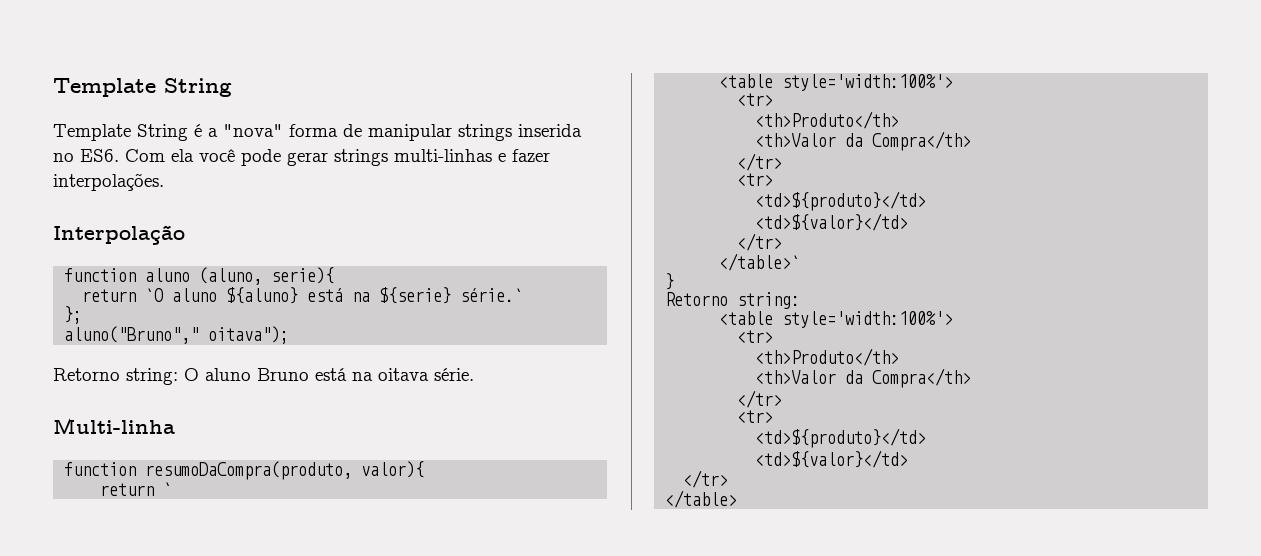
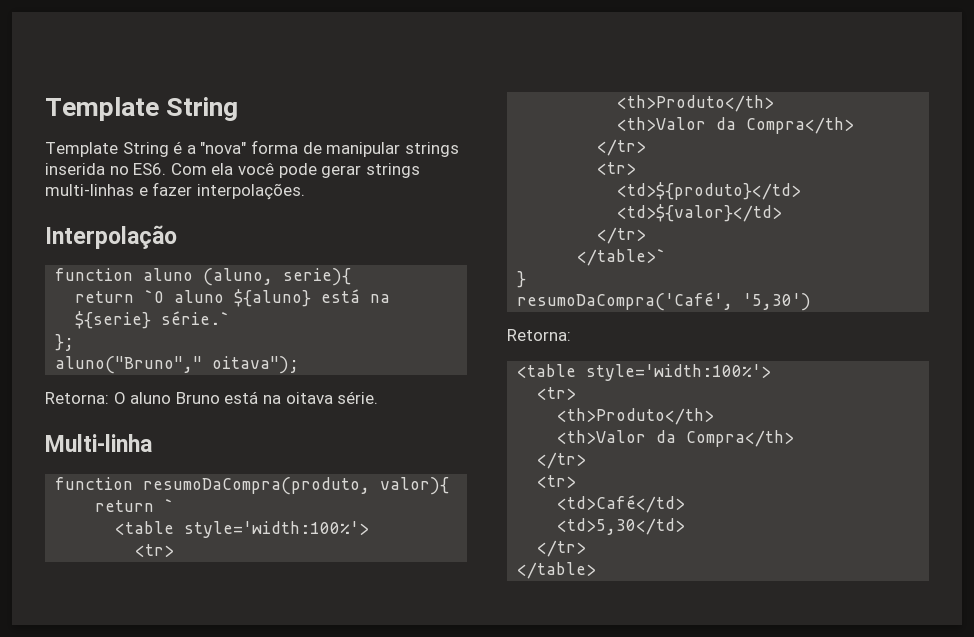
- Retorno string: O aluno Bruno está na oitava série.
+ Retorna: O aluno Bruno está na oitava série.
  }
- Retorno string:
+ resumoDaCompra('Café', '5,30')
+ Retorna:
  <table style='width:100%'>
  <tr>
  <th>Produto</th>
  <th>Valor da Compra</th>
  </tr>
  <tr>
- <td>${produto}</td>
- <td>${valor}</td>
+ <td>Café</td>
+ <td>5,30</td>

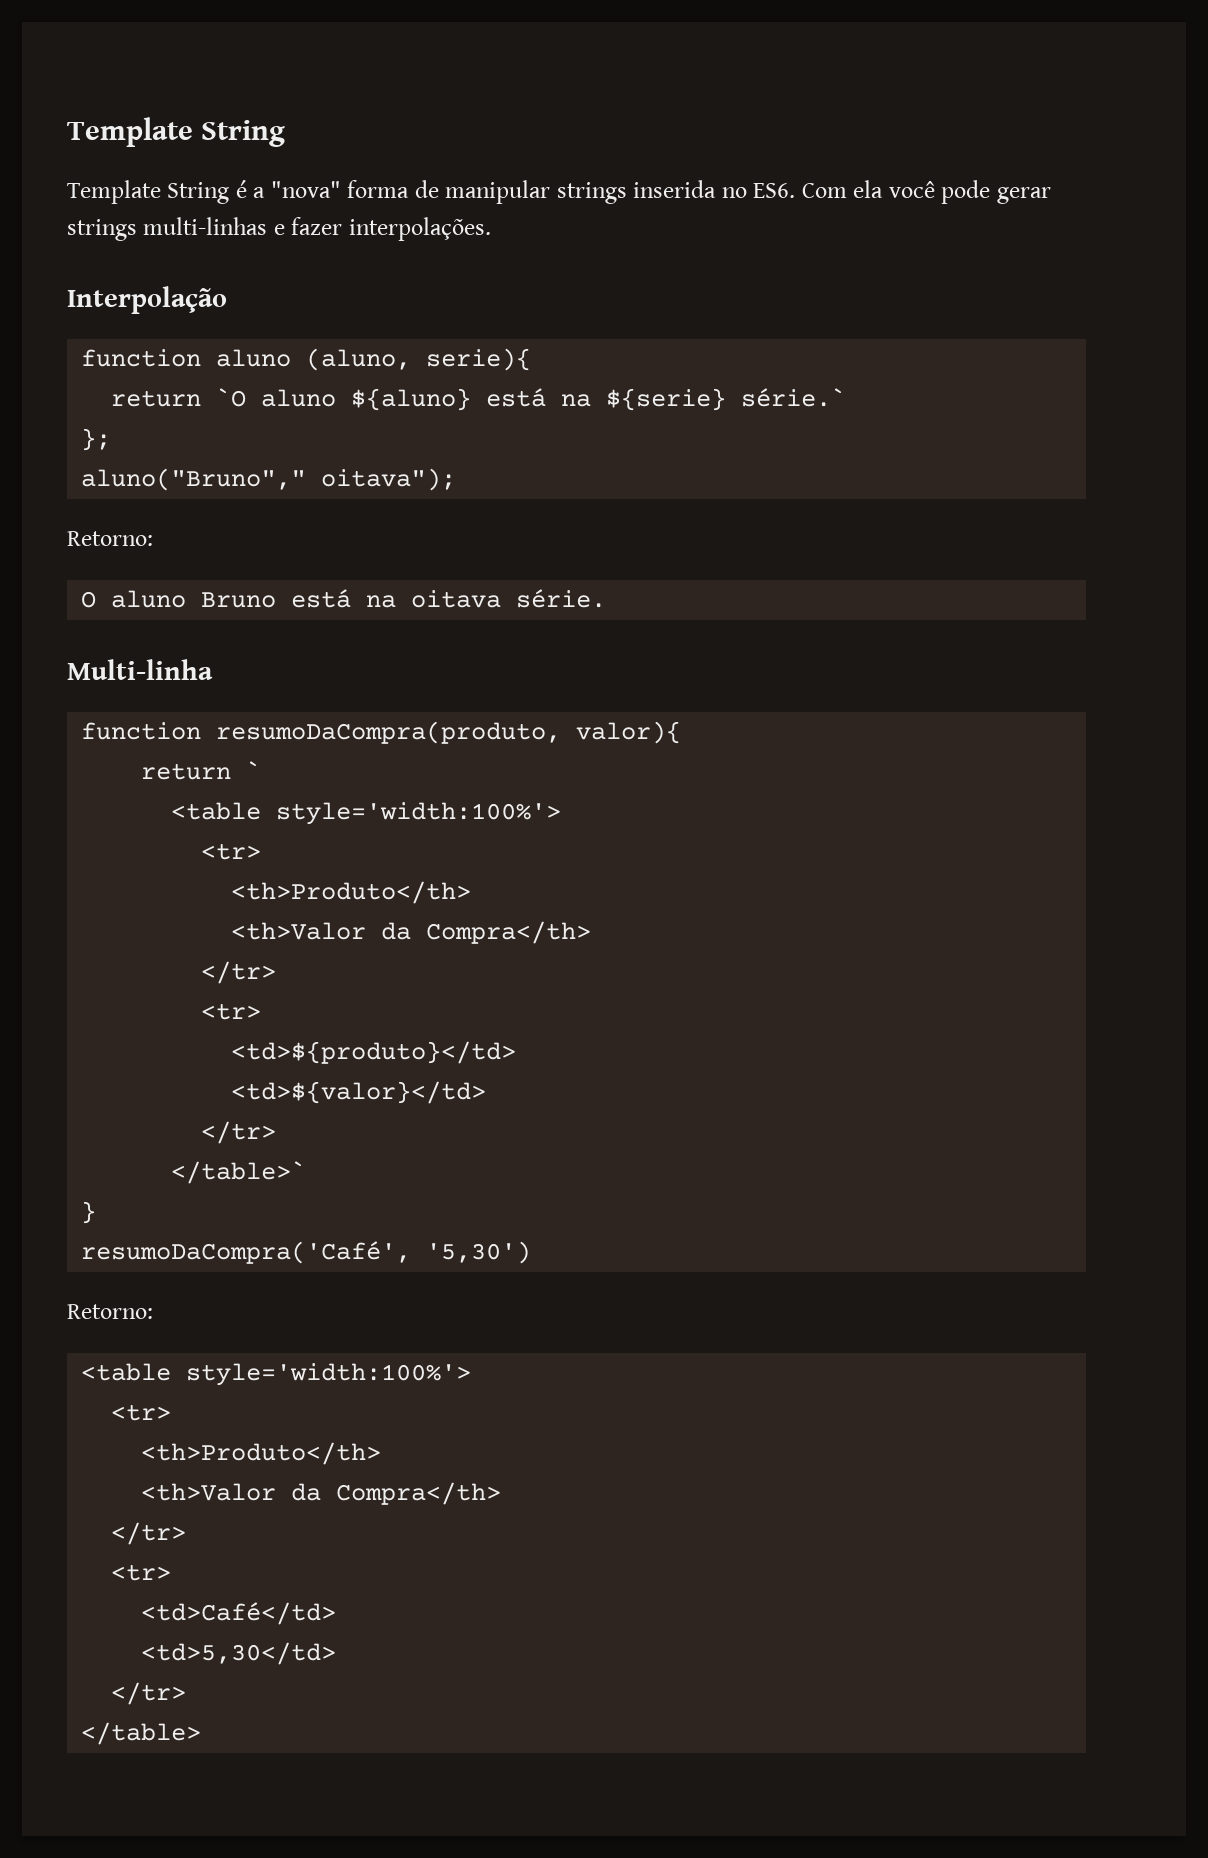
  aluno("Bruno"," oitava");
- Retorna: O aluno Bruno está na oitava série.
+ Retorno:
+ O aluno Bruno está na oitava série.
  resumoDaCompra('Café', '5,30')
- Retorna:
+ Retorno:

